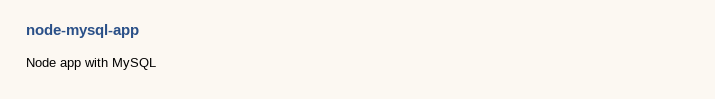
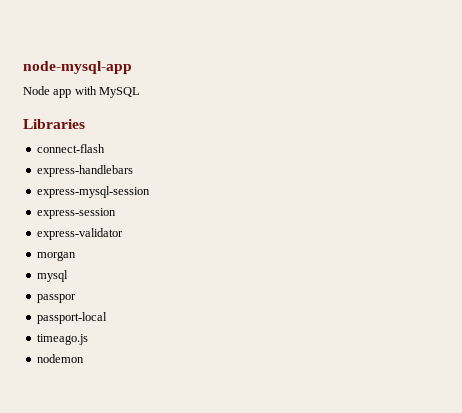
+ Libraries
+ connect-flash
+ express-handlebars
+ express-mysql-session
+ express-session
+ express-validator
+ morgan
+ mysql
+ passpor
+ passport-local
+ timeago.js
+ nodemon

